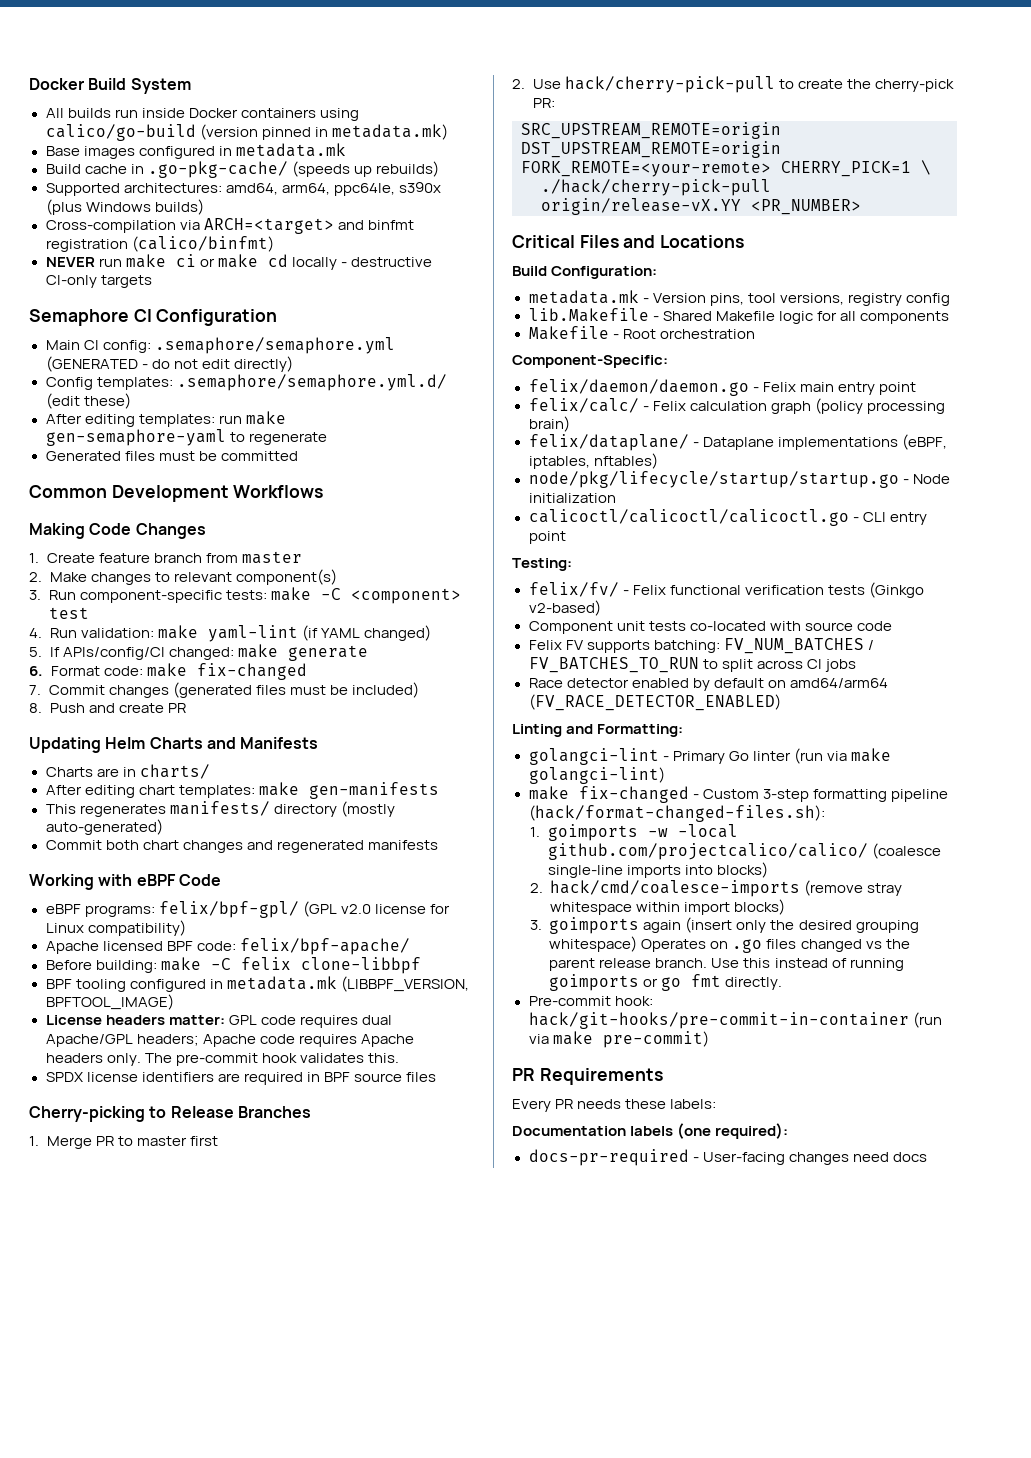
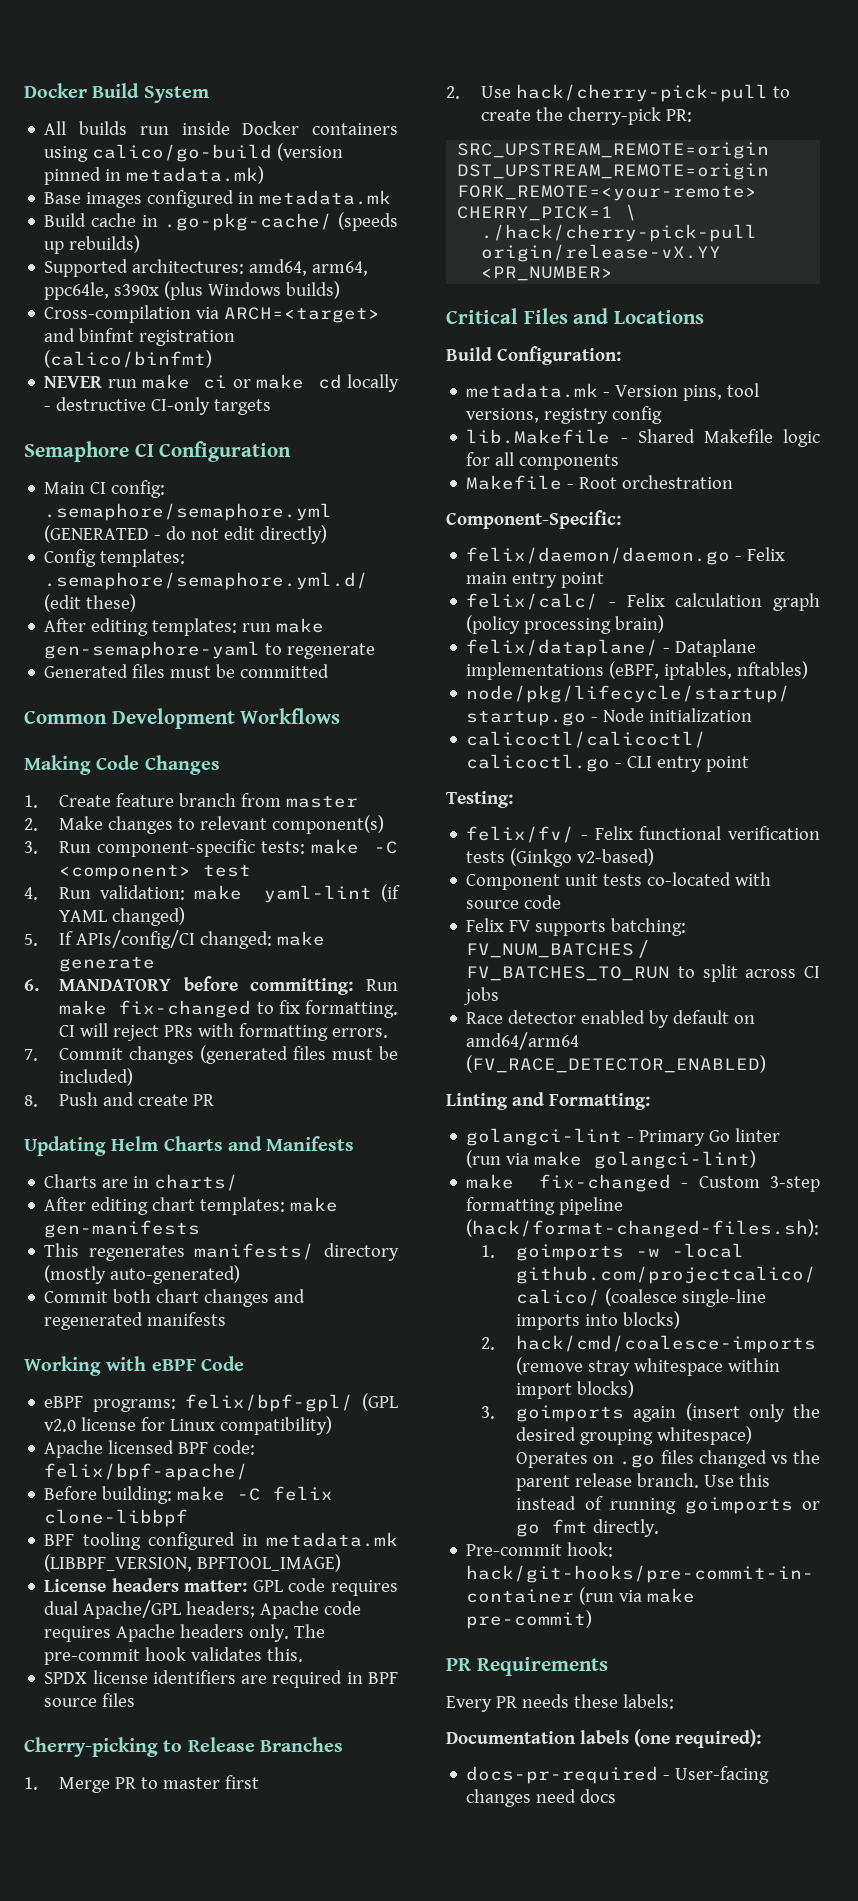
- 6. Format code: make fix-changed
+ 6. MANDATORY before committing: Run make fix-changed to fix formatting. CI will reject PRs with formatting errors.

